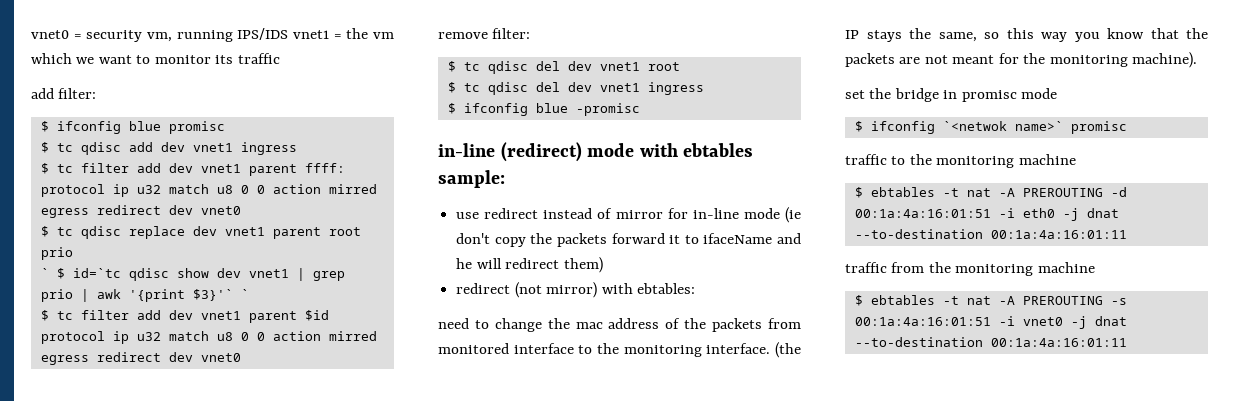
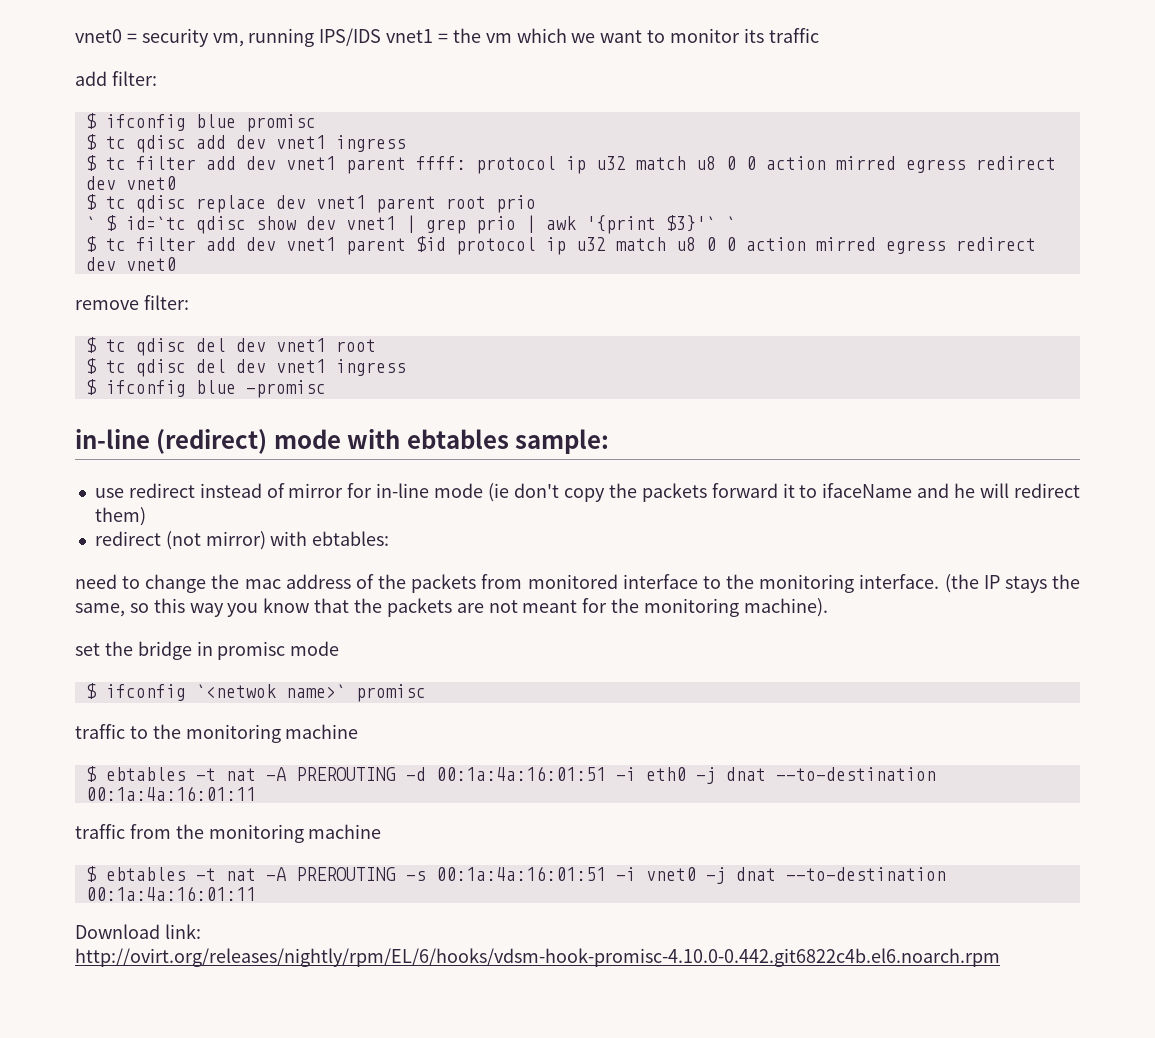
+ Download link: http://ovirt.org/releases/nightly/rpm/EL/6/hooks/vdsm-hook-promisc-4.10.0-0.442.git6822c4b.el6.noarch.rpm

